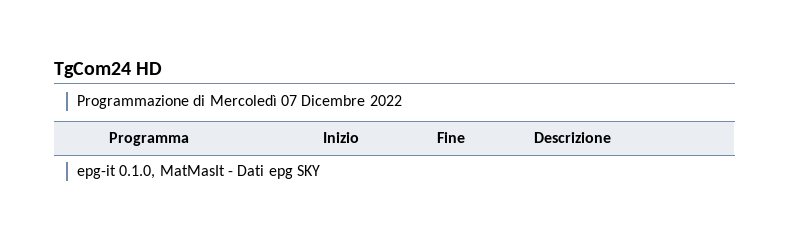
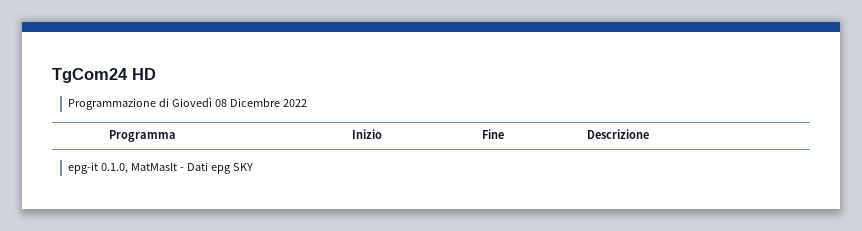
- Programmazione di Mercoledì 07 Dicembre 2022
+ Programmazione di Giovedì 08 Dicembre 2022

